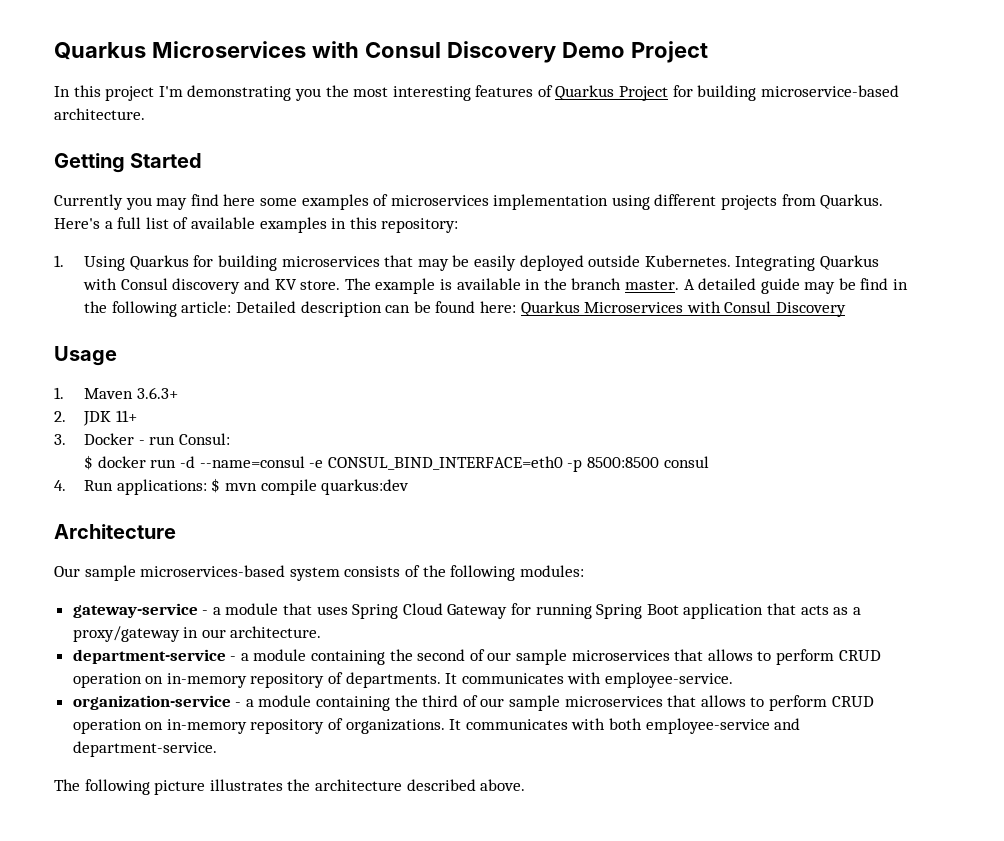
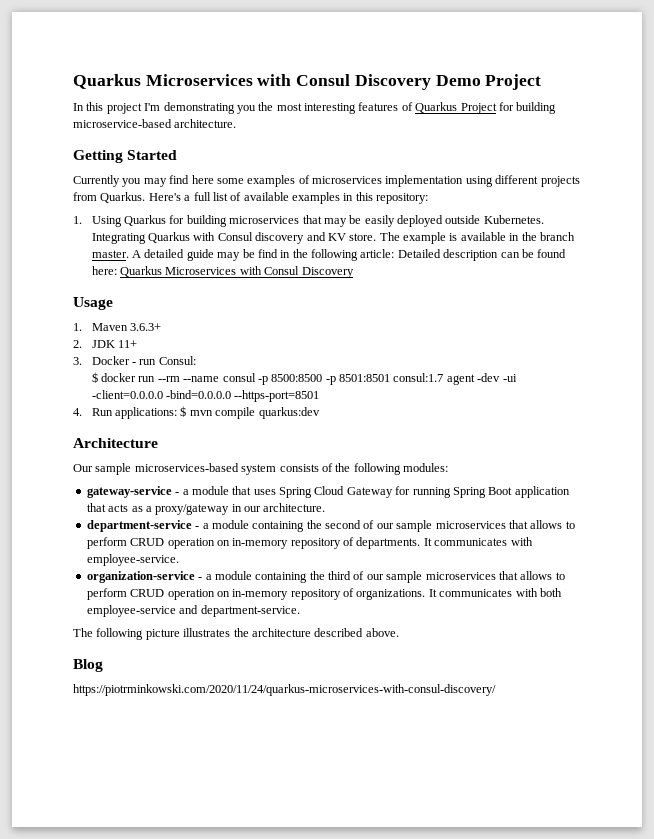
- $ docker run -d --name=consul -e CONSUL_BIND_INTERFACE=eth0 -p 8500:8500 consul
+ $ docker run --rm --name consul -p 8500:8500 -p 8501:8501 consul:1.7 agent -dev -ui -client=0.0.0.0 -bind=0.0.0.0 --https-port=8501
+ Blog
+ https://piotrminkowski.com/2020/11/24/quarkus-microservices-with-consul-discovery/

